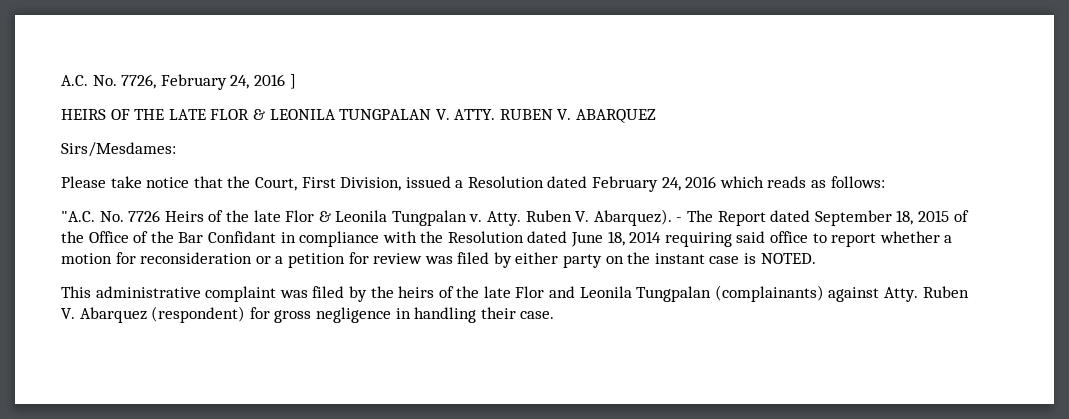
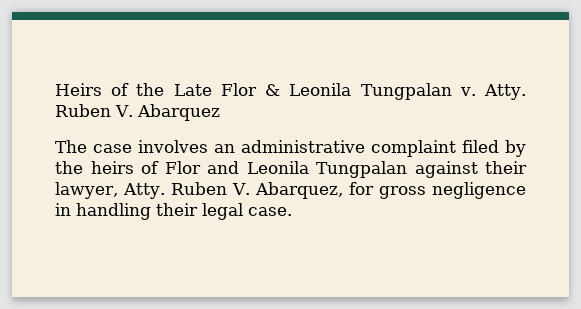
- A.C. No. 7726, February 24, 2016 ]
- HEIRS OF THE LATE FLOR & LEONILA TUNGPALAN V. ATTY. RUBEN V. ABARQUEZ
- Sirs/Mesdames:
- Please take notice that the Court, First Division, issued a Resolution dated February 24, 2016 which reads as follows:
- "A.C. No. 7726 Heirs of the late Flor & Leonila Tungpalan v.
+ Heirs of the Late Flor & Leonila Tungpalan v.
- Ruben V. Abarquez). - The Report dated September 18, 2015 of the Office of the Bar Confidant in compliance with the Resolution dated June 18, 2014 requiring said office to report whether a motion for reconsideration or a petition for review was filed by either party on the instant case is NOTED.
- This administrative complaint was filed by the heirs of the late Flor and Leonila Tungpalan (complainants) against Atty. Ruben V. Abarquez (respondent) for gross negligence in handling their case.
+ Ruben V. Abarquez
+ The case involves an administrative complaint filed by the heirs of Flor and Leonila Tungpalan against their lawyer, Atty. Ruben V. Abarquez, for gross negligence in handling their legal case.

